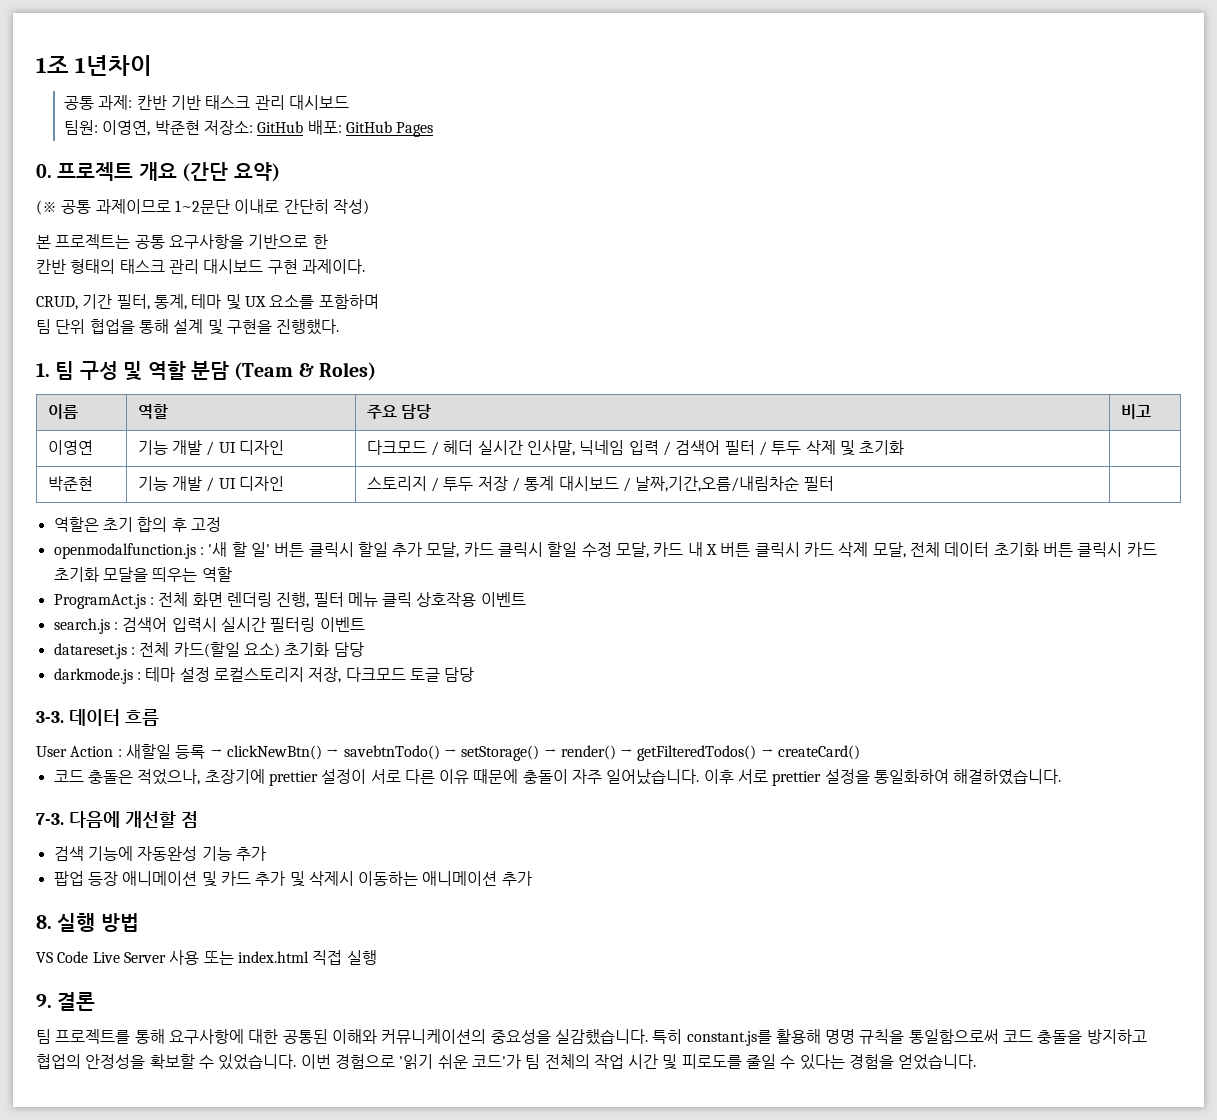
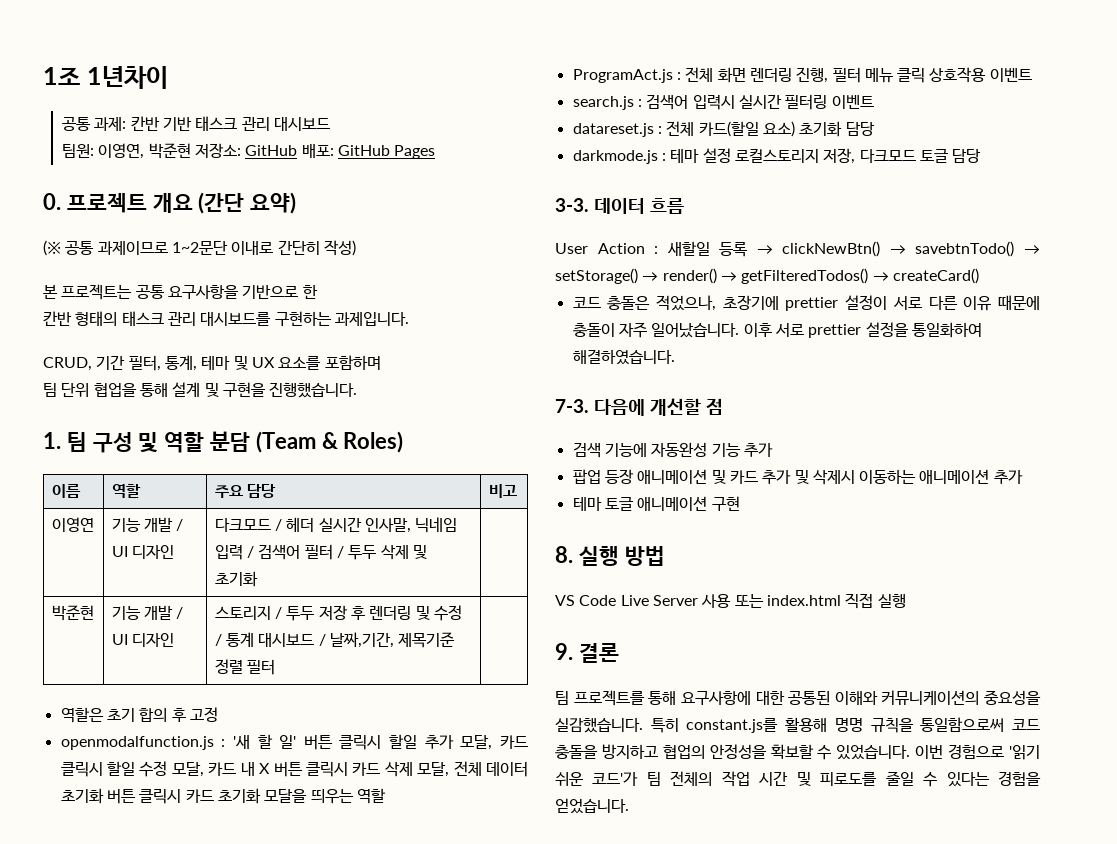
- 칸반 형태의 태스크 관리 대시보드 구현 과제이다.
+ 칸반 형태의 태스크 관리 대시보드를 구현하는 과제입니다.
- 팀 단위 협업을 통해 설계 및 구현을 진행했다.
+ 팀 단위 협업을 통해 설계 및 구현을 진행했습니다.
- 박준현 | 기능 개발 / UI 디자인 | 스토리지 / 투두 저장 / 통계 대시보드 / 날짜,기간,오름/내림차순 필터 |
+ 박준현 | 기능 개발 / UI 디자인 | 스토리지 / 투두 저장 후 렌더링 및 수정 / 통계 대시보드 / 날짜,기간, 제목기준 정렬 필터 |
+ 테마 토글 애니메이션 구현

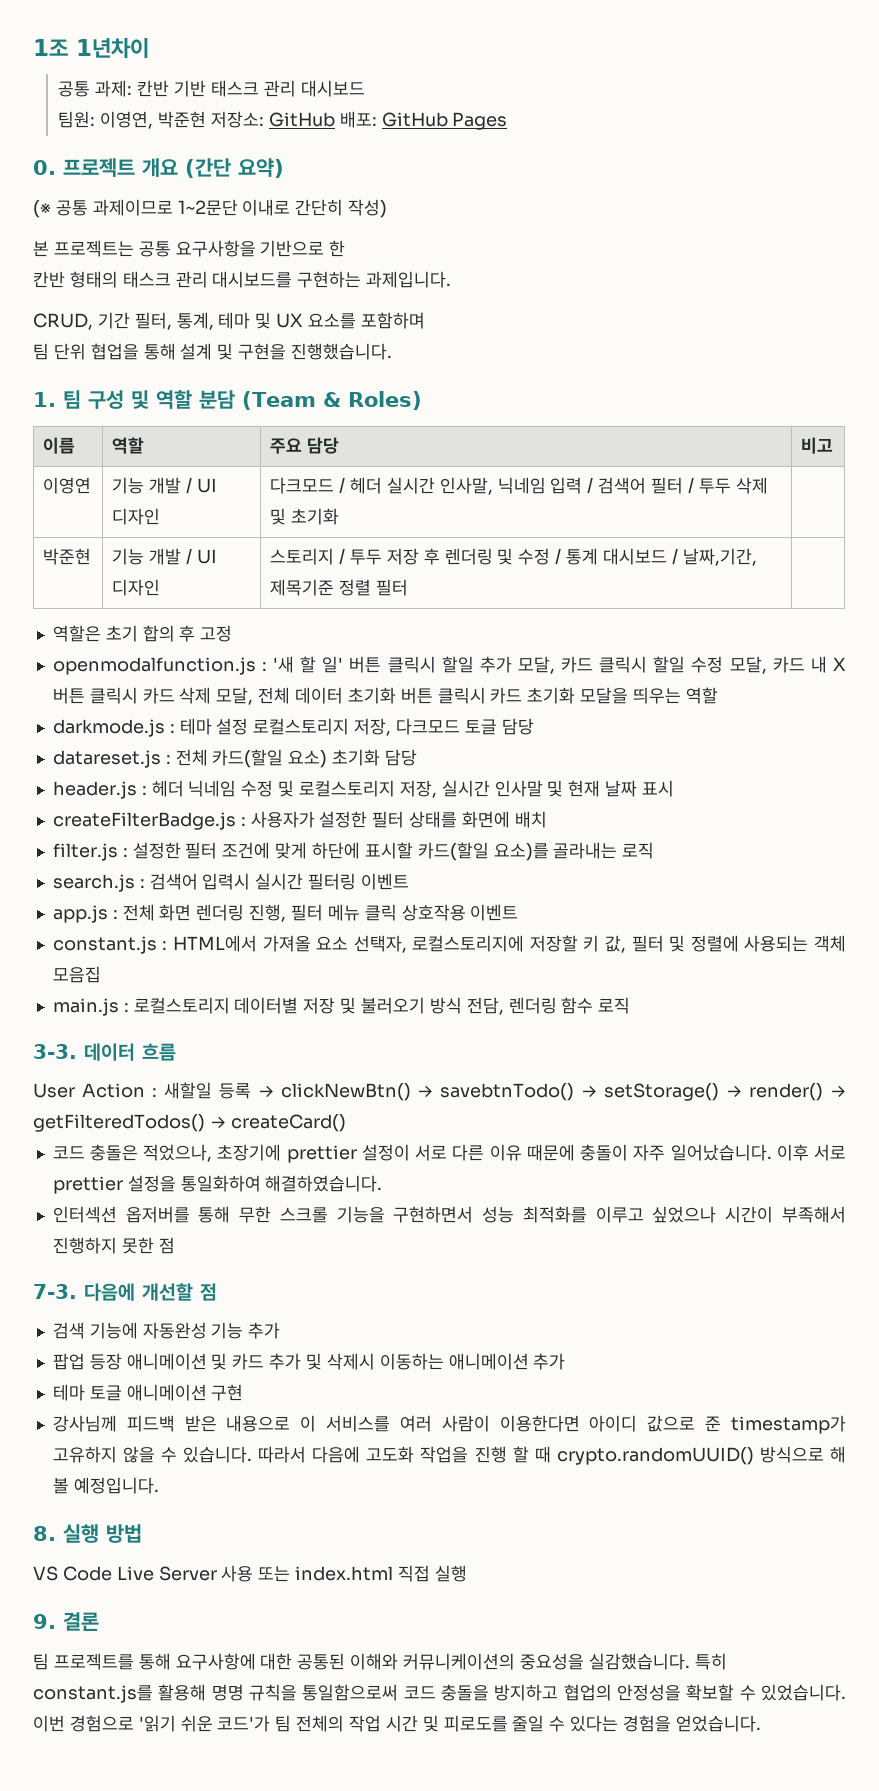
- ProgramAct.js : 전체 화면 렌더링 진행, 필터 메뉴 클릭 상호작용 이벤트
+ darkmode.js : 테마 설정 로컬스토리지 저장, 다크모드 토글 담당
+ datareset.js : 전체 카드(할일 요소) 초기화 담당
+ header.js : 헤더 닉네임 수정 및 로컬스토리지 저장, 실시간 인사말 및 현재 날짜 표시
+ createFilterBadge.js : 사용자가 설정한 필터 상태를 화면에 배치
+ filter.js : 설정한 필터 조건에 맞게 하단에 표시할 카드(할일 요소)를 골라내는 로직
+ search.js : 검색어 입력시 실시간 필터링 이벤트
+ app.js : 전체 화면 렌더링 진행, 필터 메뉴 클릭 상호작용 이벤트
- search.js : 검색어 입력시 실시간 필터링 이벤트
- datareset.js : 전체 카드(할일 요소) 초기화 담당
- darkmode.js : 테마 설정 로컬스토리지 저장, 다크모드 토글 담당
+ constant.js : HTML에서 가져올 요소 선택자, 로컬스토리지에 저장할 키 값, 필터 및 정렬에 사용되는 객체 모음집
+ main.js : 로컬스토리지 데이터별 저장 및 불러오기 방식 전담, 렌더링 함수 로직
+ 인터섹션 옵저버를 통해 무한 스크롤 기능을 구현하면서 성능 최적화를 이루고 싶었으나 시간이 부족해서 진행하지 못한 점
+ 강사님께 피드백 받은 내용으로 이 서비스를 여러 사람이 이용한다면 아이디 값으로 준 timestamp가 고유하지 않을 수 있습니다. 따라서 다음에 고도화 작업을 진행 할 때 crypto.randomUUID() 방식으로 해 볼 예정입니다.

